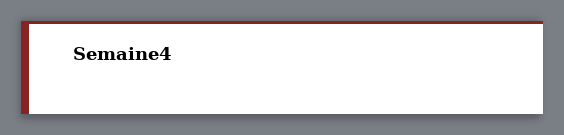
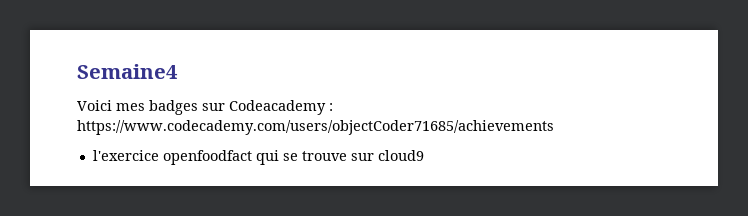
+ Voici mes badges sur Codeacademy : https://www.codecademy.com/users/objectCoder71685/achievements
+ l'exercice openfoodfact qui se trouve sur cloud9

